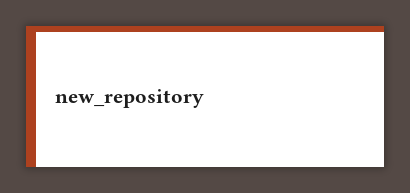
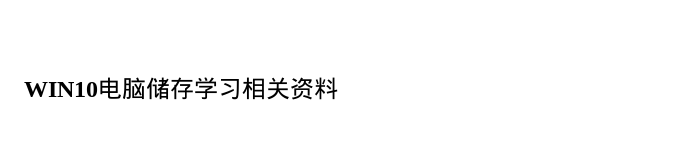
- new_repository
+ WIN10电脑储存学习相关资料

